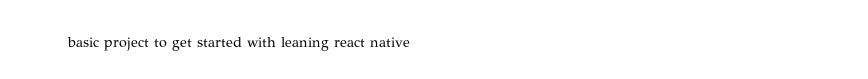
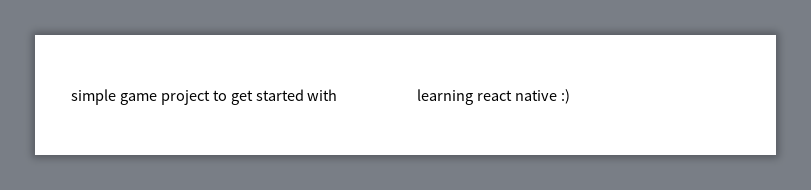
- basic project to get started with leaning react native
+ simple game project to get started with learning react native :)

